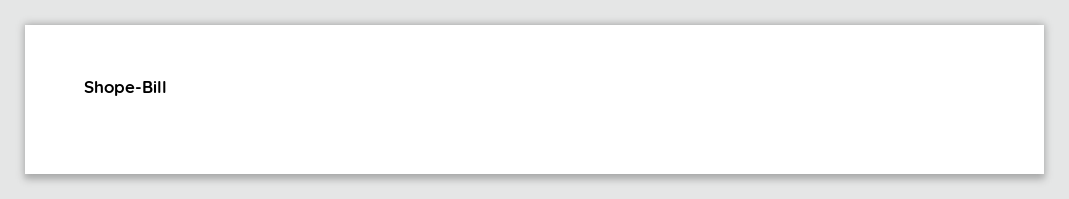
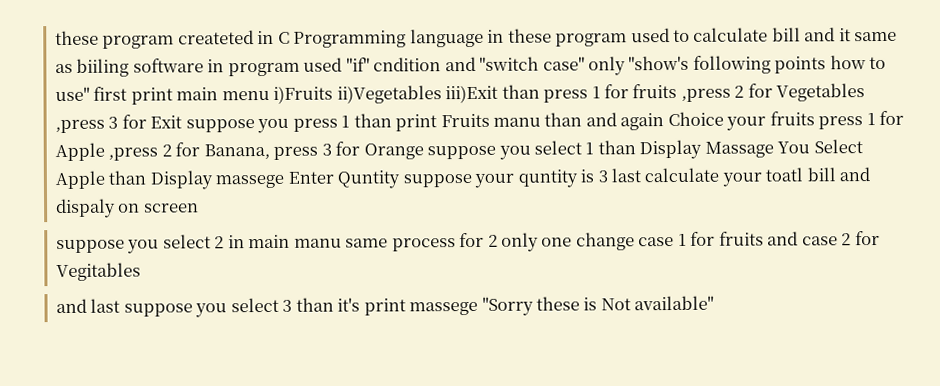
- Shope-Bill
+ these program createted in C Programming language in these program used to calculate bill and it same as biiling software in program used "if" cndition and "switch case" only "show's following points how to use" first print main menu i)Fruits ii)Vegetables iii)Exit than press 1 for fruits ,press 2 for Vegetables ,press 3 for Exit suppose you press 1 than print Fruits manu than and again Choice your fruits press 1 for Apple ,press 2 for Banana, press 3 for Orange suppose you select 1 than Display Massage You Select Apple than Display massege Enter Quntity suppose your quntity is 3 last calculate your toatl bill and dispaly on screen
+ suppose you select 2 in main manu same process for 2 only one change case 1 for fruits and case 2 for Vegitables
+ and last suppose you select 3 than it's print massege "Sorry these is Not available"

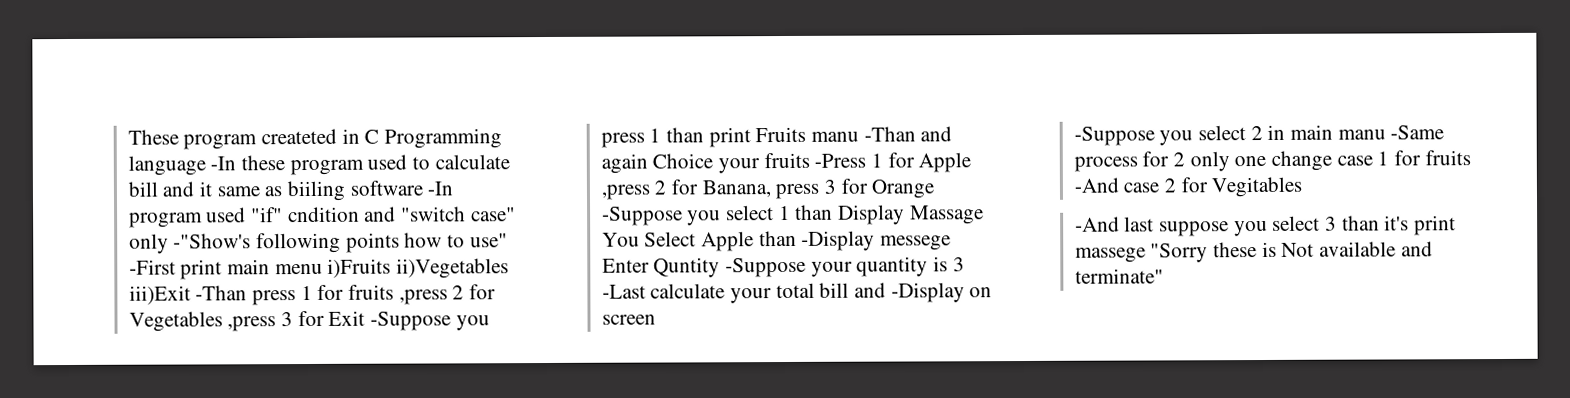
- these program createted in C Programming language in these program used to calculate bill and it same as biiling software in program used "if" cndition and "switch case" only "show's following points how to use" first print main menu i)Fruits ii)Vegetables iii)Exit than press 1 for fruits ,press 2 for Vegetables ,press 3 for Exit suppose you press 1 than print Fruits manu than and again Choice your fruits press 1 for Apple ,press 2 for Banana, press 3 for Orange suppose you select 1 than Display Massage You Select Apple than Display massege Enter Quntity suppose your quntity is 3 last calculate your toatl bill and dispaly on screen
+ These program createted in C Programming language -In these program used to calculate bill and it same as biiling software -In program used "if" cndition and "switch case" only -"Show's following points how to use" -First print main menu i)Fruits ii)Vegetables iii)Exit -Than press 1 for fruits ,press 2 for Vegetables ,press 3 for Exit -Suppose you press 1 than print Fruits manu -Than and again Choice your fruits -Press 1 for Apple ,press 2 for Banana, press 3 for Orange -Suppose you select 1 than Display Massage You Select Apple than -Display messege Enter Quntity -Suppose your quantity is 3 -Last calculate your total bill and -Display on screen
- suppose you select 2 in main manu same process for 2 only one change case 1 for fruits and case 2 for Vegitables
+ -Suppose you select 2 in main manu -Same process for 2 only one change case 1 for fruits -And case 2 for Vegitables
- and last suppose you select 3 than it's print massege "Sorry these is Not available"
+ -And last suppose you select 3 than it's print massege "Sorry these is Not available and terminate"

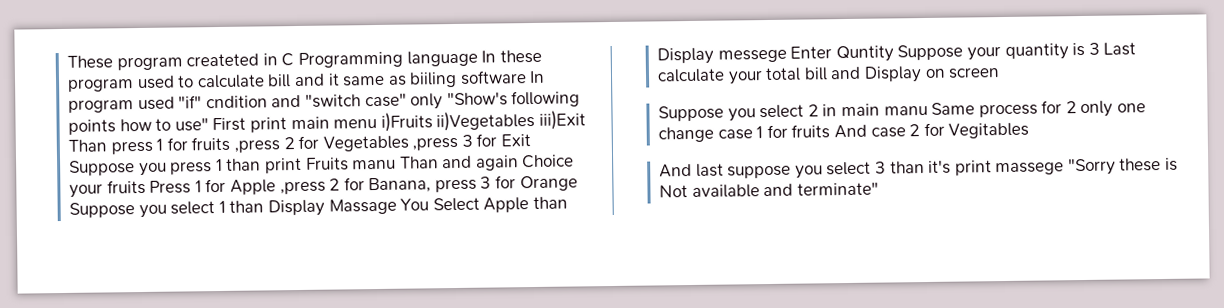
- These program createted in C Programming language -In these program used to calculate bill and it same as biiling software -In program used "if" cndition and "switch case" only -"Show's following points how to use" -First print main menu i)Fruits ii)Vegetables iii)Exit -Than press 1 for fruits ,press 2 for Vegetables ,press 3 for Exit -Suppose you press 1 than print Fruits manu -Than and again Choice your fruits -Press 1 for Apple ,press 2 for Banana, press 3 for Orange -Suppose you select 1 than Display Massage You Select Apple than -Display messege Enter Quntity -Suppose your quantity is 3 -Last calculate your total bill and -Display on screen
+ These program createted in C Programming language In these program used to calculate bill and it same as biiling software In program used "if" cndition and "switch case" only "Show's following points how to use" First print main menu i)Fruits ii)Vegetables iii)Exit Than press 1 for fruits ,press 2 for Vegetables ,press 3 for Exit Suppose you press 1 than print Fruits manu Than and again Choice your fruits Press 1 for Apple ,press 2 for Banana, press 3 for Orange Suppose you select 1 than Display Massage You Select Apple than Display messege Enter Quntity Suppose your quantity is 3 Last calculate your total bill and Display on screen
- -Suppose you select 2 in main manu -Same process for 2 only one change case 1 for fruits -And case 2 for Vegitables
+ Suppose you select 2 in main manu Same process for 2 only one change case 1 for fruits And case 2 for Vegitables
- -And last suppose you select 3 than it's print massege "Sorry these is Not available and terminate"
+ And last suppose you select 3 than it's print massege "Sorry these is Not available and terminate"

